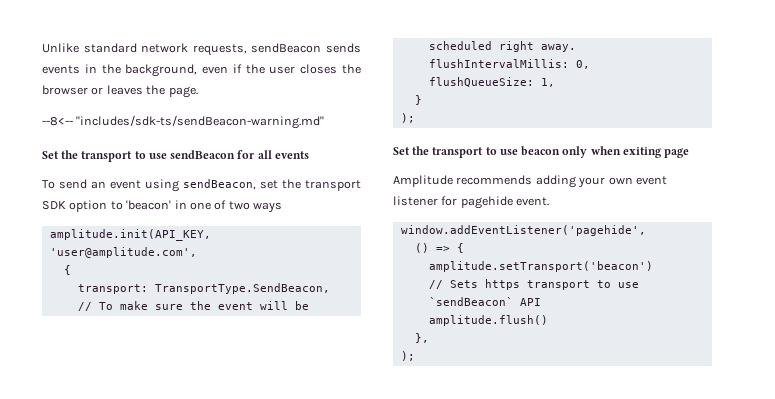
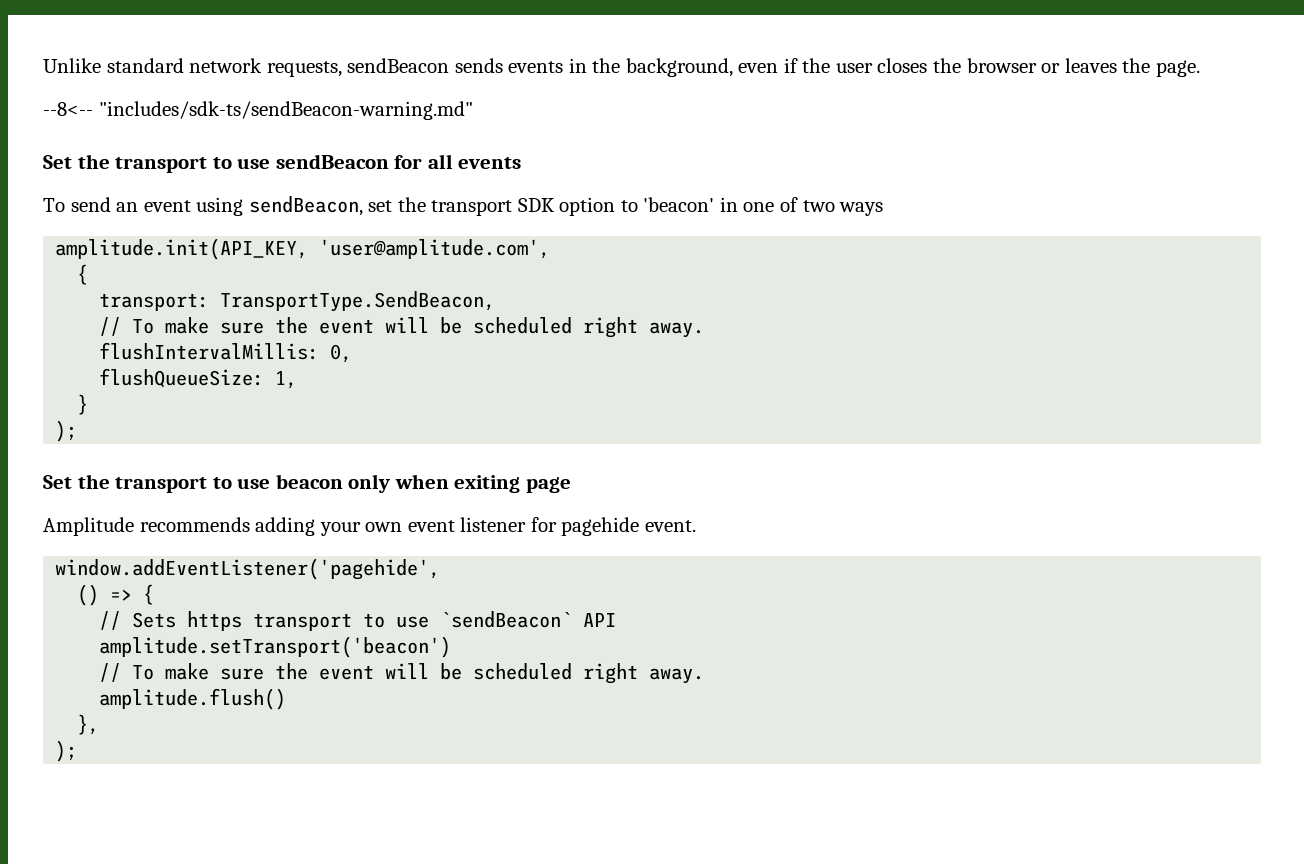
- amplitude.setTransport('beacon')
+ amplitude.setTransport('beacon')
+ // To make sure the event will be scheduled right away.

